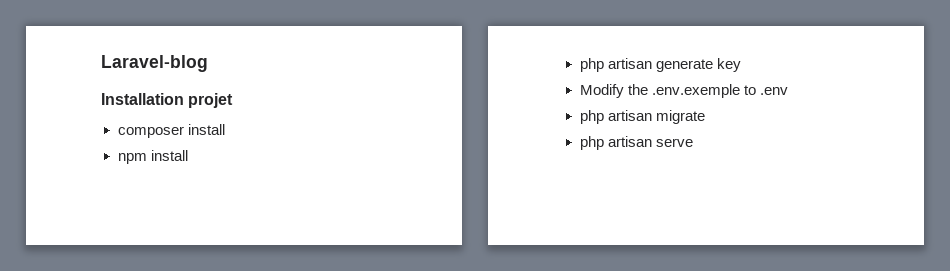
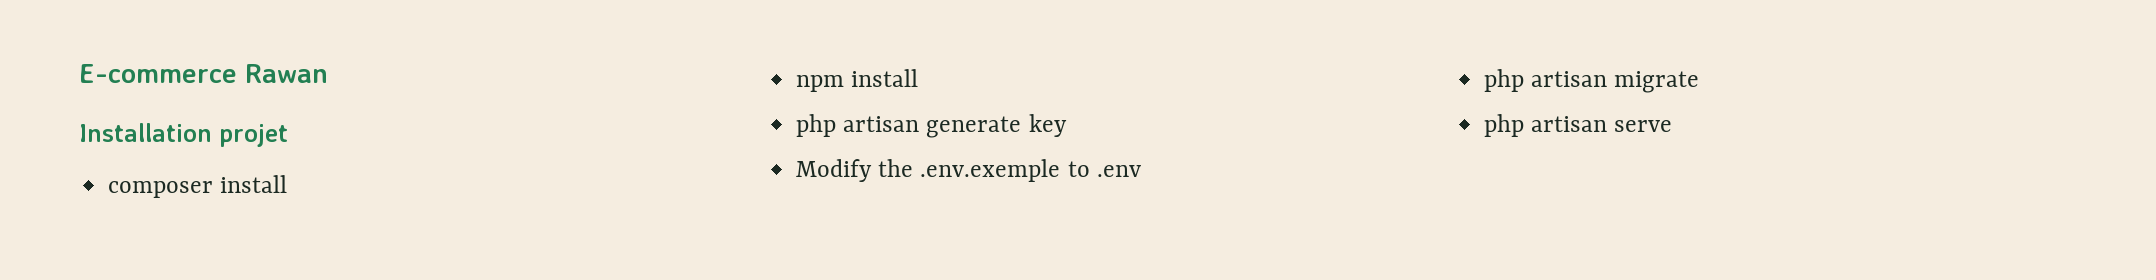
- Laravel-blog
+ E-commerce Rawan

